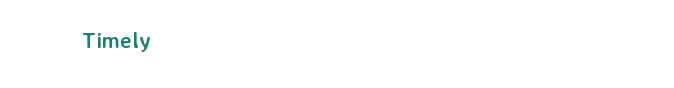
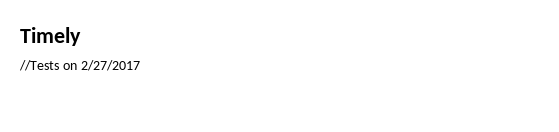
+ //Tests on 2/27/2017

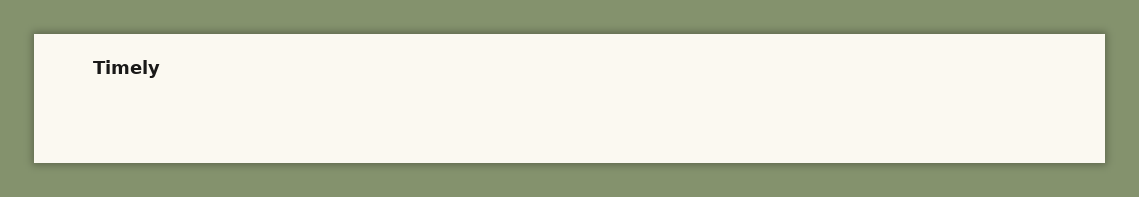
- //Tests on 2/27/2017

